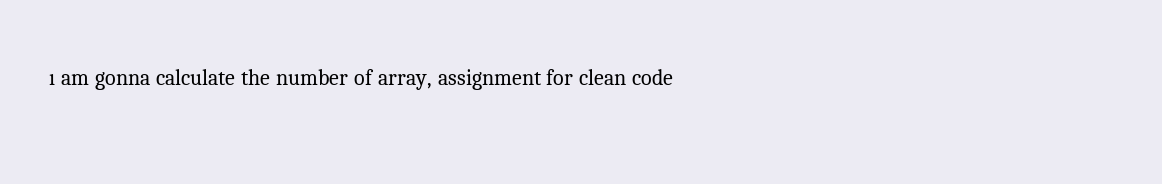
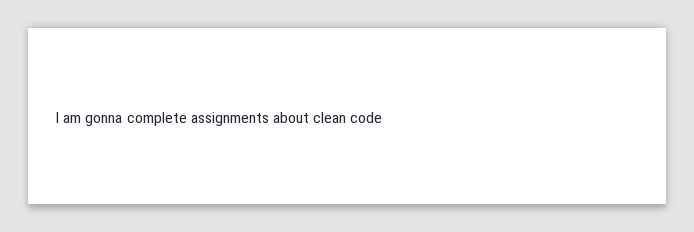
- ı am gonna calculate the number of array, assignment for clean code
+ I am gonna complete assignments about clean code

